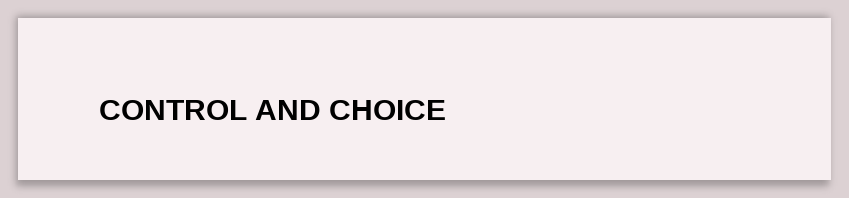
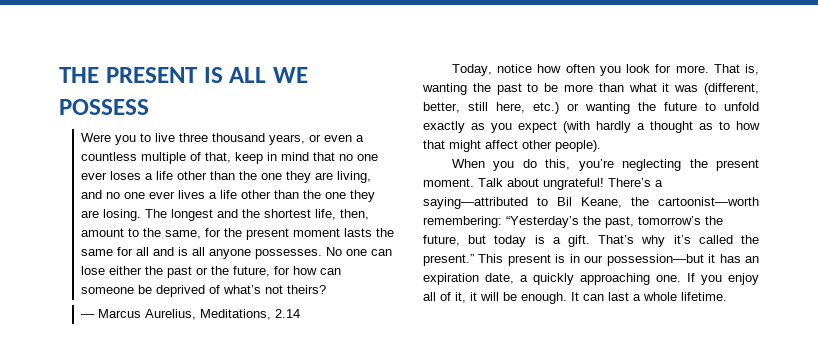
- CONTROL AND CHOICE
+ THE PRESENT IS ALL WE POSSESS
+ Were you to live three thousand years, or even a countless multiple of that, keep in mind that no one ever loses a life other than the one they are living, and no one ever lives a life other than the one they are losing. The longest and the shortest life, then, amount to the same, for the present moment lasts the same for all and is all anyone possesses. No one can lose either the past or the future, for how can someone be deprived of what’s not theirs?
+ — Marcus Aurelius, Meditations, 2.14
+ Today, notice how often you look for more. That is, wanting the past to be more than what it was (different, better, still here, etc.) or wanting the future to unfold exactly as you expect (with hardly a thought as to how that might affect other people).
+ When you do this, you’re neglecting the present moment. Talk about ungrateful! There’s a saying—attributed to Bil Keane, the cartoonist—worth remembering: “Yesterday’s the past, tomorrow’s the future, but today is a gift. That’s why it’s called the present.” This present is in our possession—but it has an expiration date, a quickly approaching one. If you enjoy all of it, it will be enough. It can last a whole lifetime.

